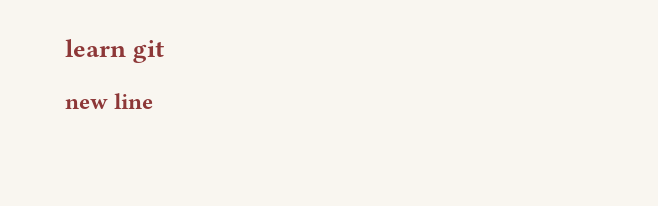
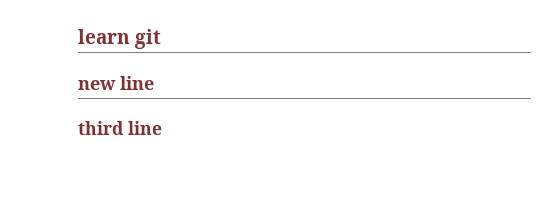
+ third line

